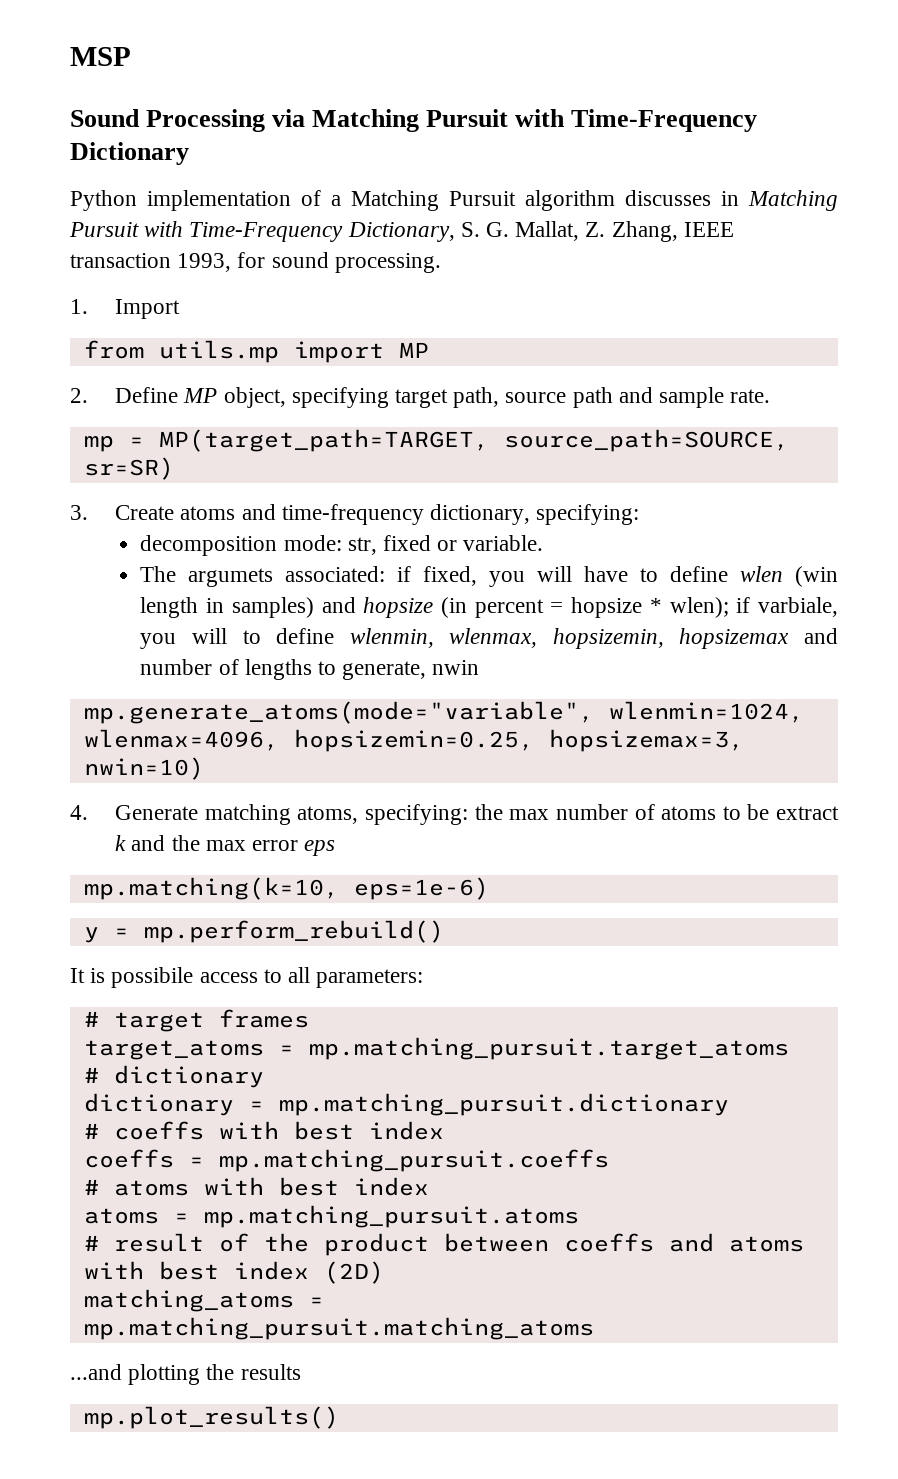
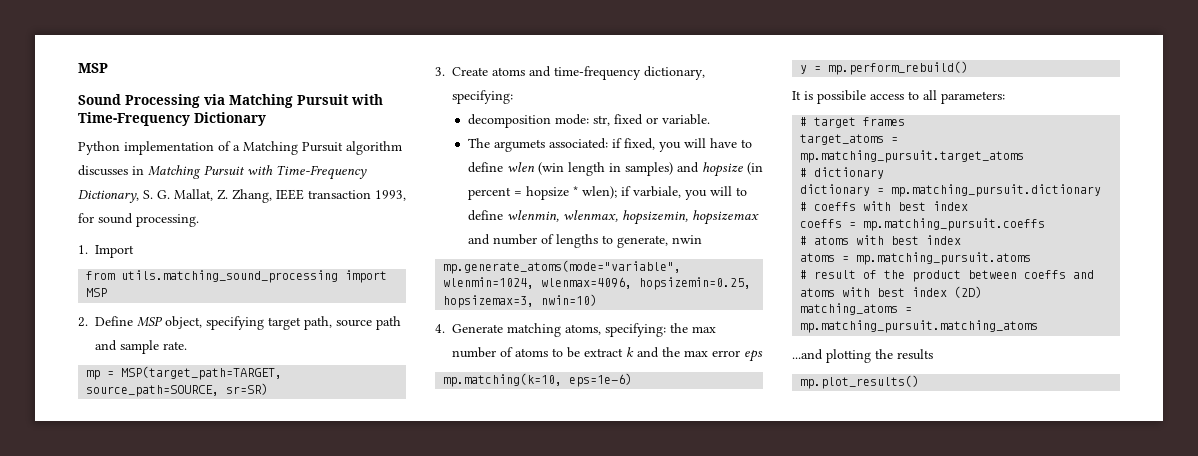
- from utils.mp import MP
+ from utils.matching_sound_processing import MSP
- 2. Define MP object, specifying target path, source path and sample rate.
+ 2. Define MSP object, specifying target path, source path and sample rate.
- mp = MP(target_path=TARGET, source_path=SOURCE, sr=SR)
+ mp = MSP(target_path=TARGET, source_path=SOURCE, sr=SR)

